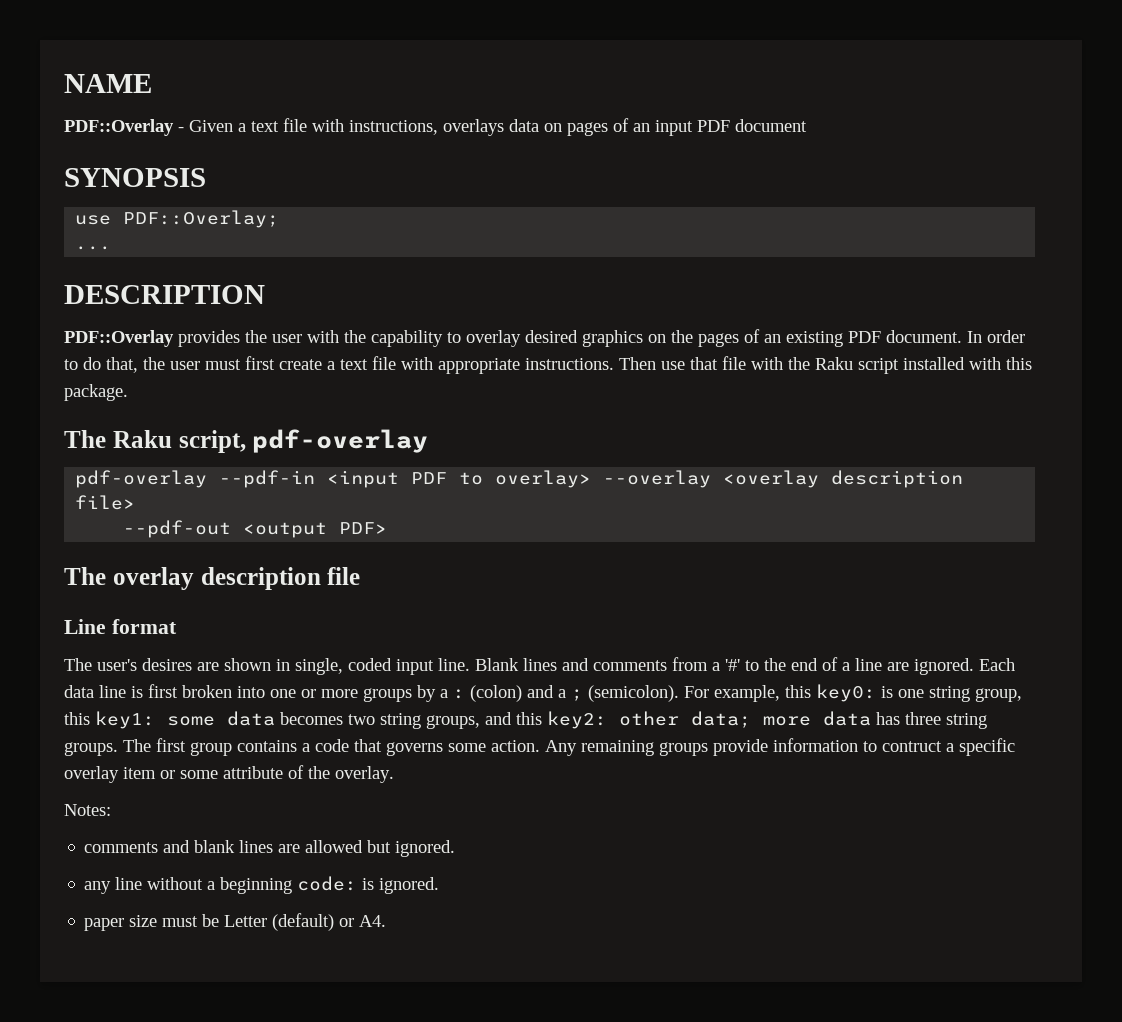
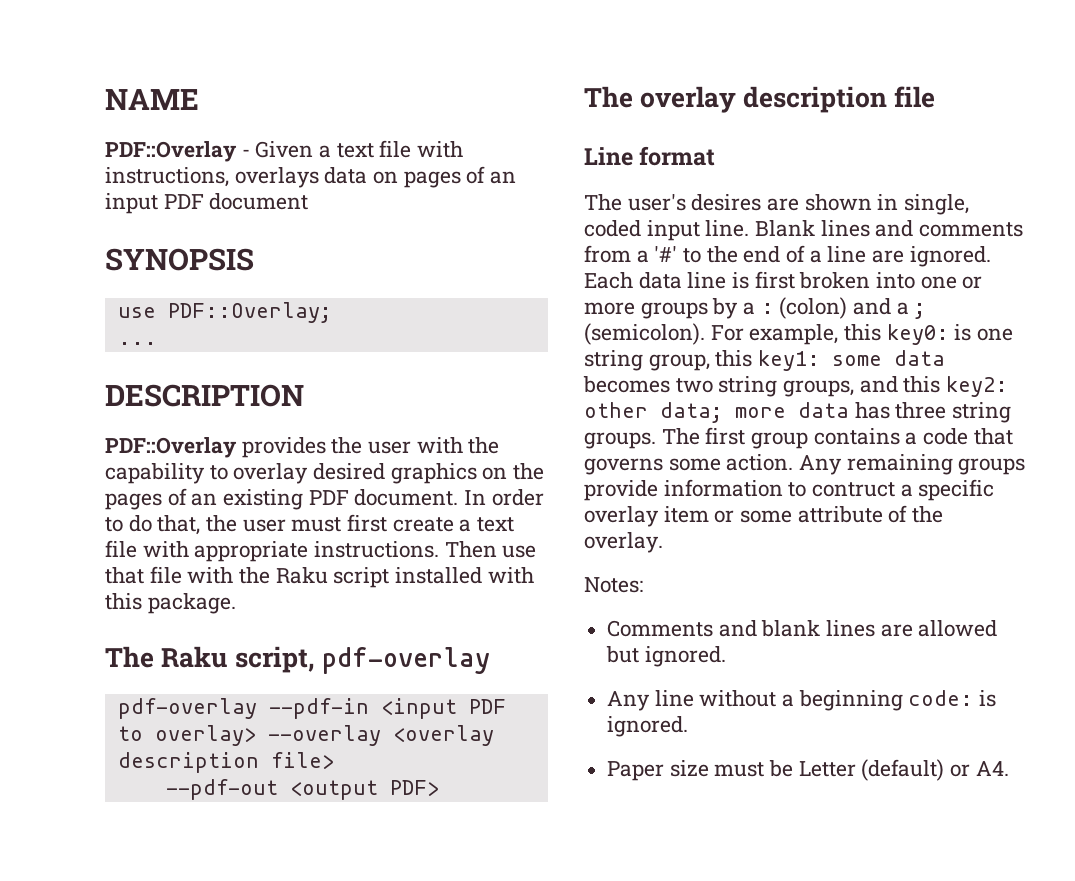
- comments and blank lines are allowed but ignored.
+ Comments and blank lines are allowed but ignored.
- any line without a beginning code: is ignored.
+ Any line without a beginning code: is ignored.
- paper size must be Letter (default) or A4.
+ Paper size must be Letter (default) or A4.

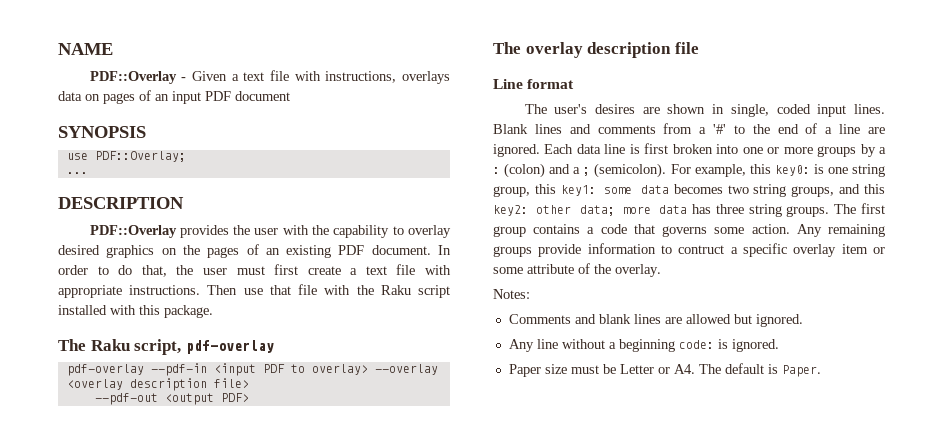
- The user's desires are shown in single, coded input line.
+ The user's desires are shown in single, coded input lines.
- Paper size must be Letter (default) or A4.
+ Paper size must be Letter or A4. The default is Paper.

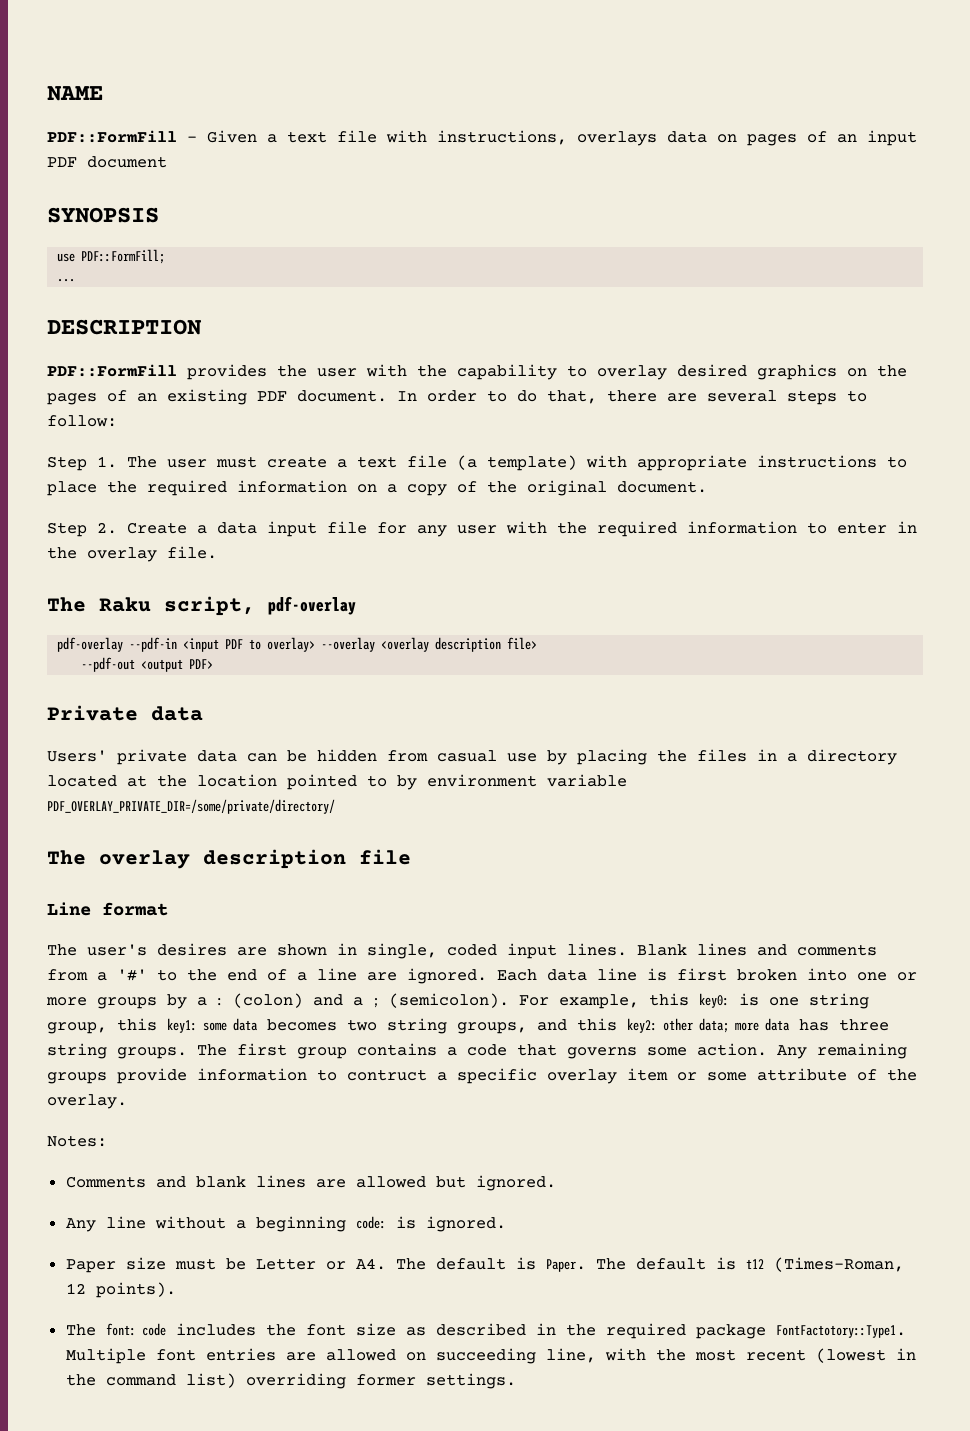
- PDF::Overlay - Given a text file with instructions, overlays data on pages of an input PDF document
+ PDF::FormFill - Given a text file with instructions, overlays data on pages of an input PDF document
- use PDF::Overlay;
+ use PDF::FormFill;
- PDF::Overlay provides the user with the capability to overlay desired graphics on the pages of an existing PDF document.
+ PDF::FormFill provides the user with the capability to overlay desired graphics on the pages of an existing PDF document.
- In order to do that, the user must first create a text file with appropriate instructions. Then use that file with the Raku script installed with this package.
+ In order to do that, there are several steps to follow:
+ Step 1. The user must create a text file (a template) with appropriate instructions to place the required information on a copy of the original document.
+ Step 2. Create a data input file for any user with the required information to enter in the overlay file.
+ Private data
+ Users' private data can be hidden from casual use by placing the files in a directory located at the location pointed to by environment variable PDF_OVERLAY_PRIVATE_DIR=/some/private/directory/
+ The default is t12 (Times-Roman, 12 points).
+ The font: code includes the font size as described in the required package FontFactotory::Type1. Multiple font entries are allowed on succeeding line, with the most recent (lowest in the command list) overriding former settings.

